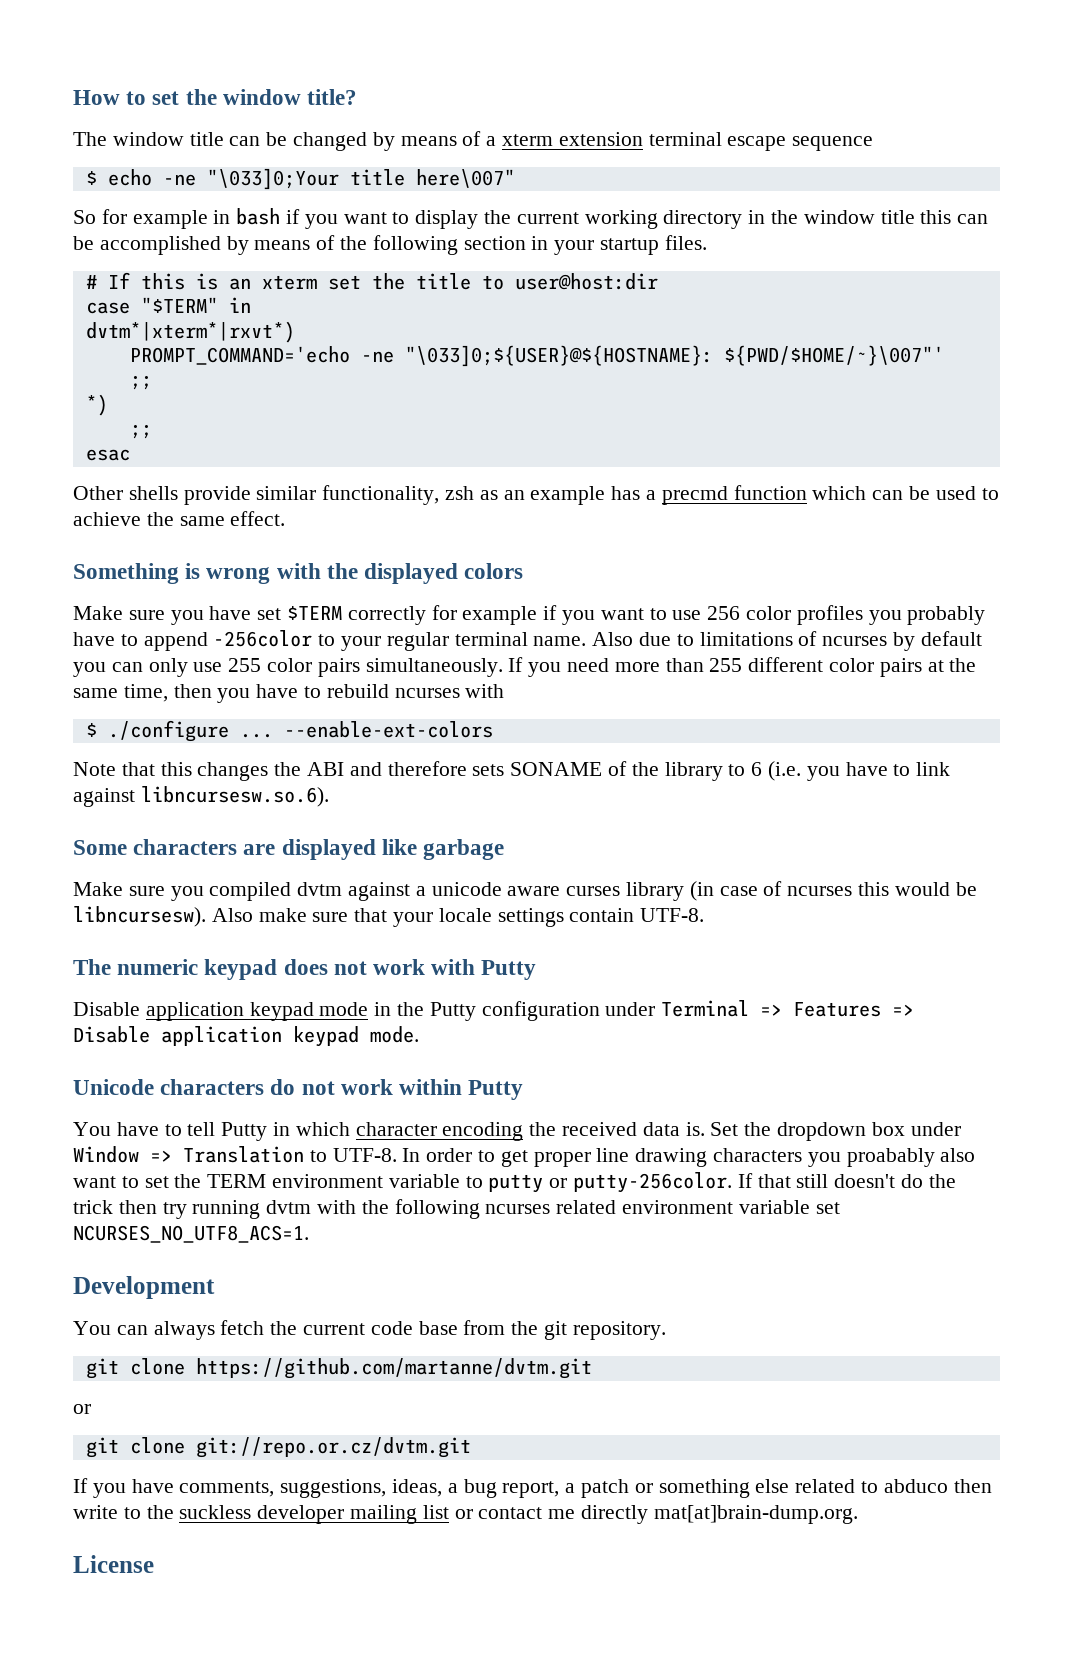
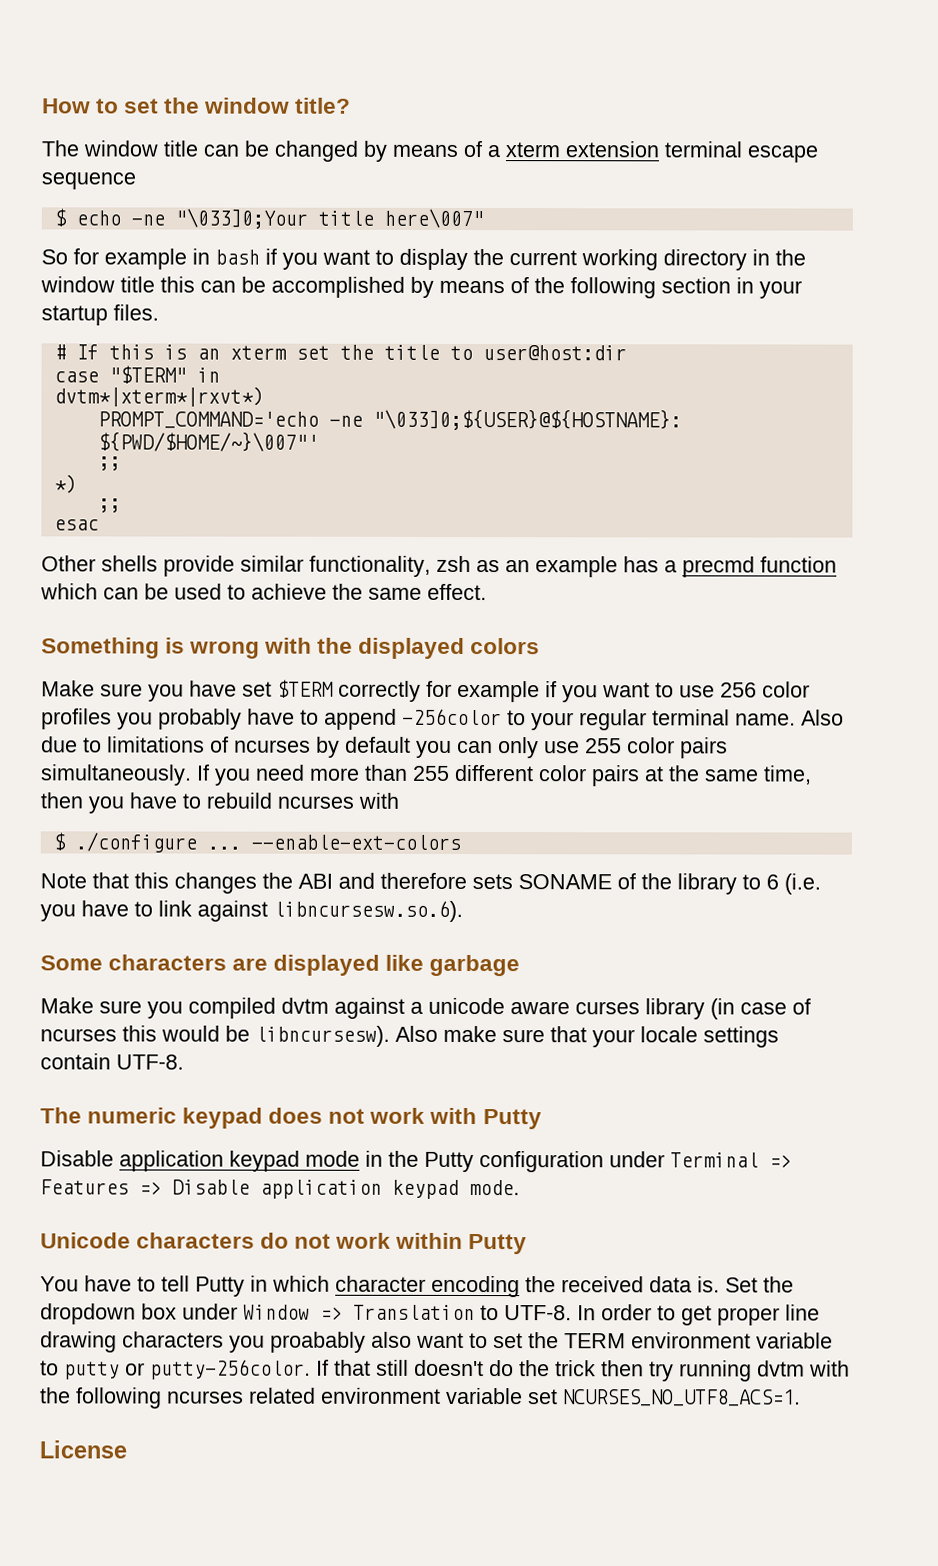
- Development
- You can always fetch the current code base from the git repository.
- git clone https://github.com/martanne/dvtm.git
- or
- git clone git://repo.or.cz/dvtm.git
- If you have comments, suggestions, ideas, a bug report, a patch or something else related to abduco then write to the suckless developer mailing list or contact me directly mat[at]brain-dump.org.

